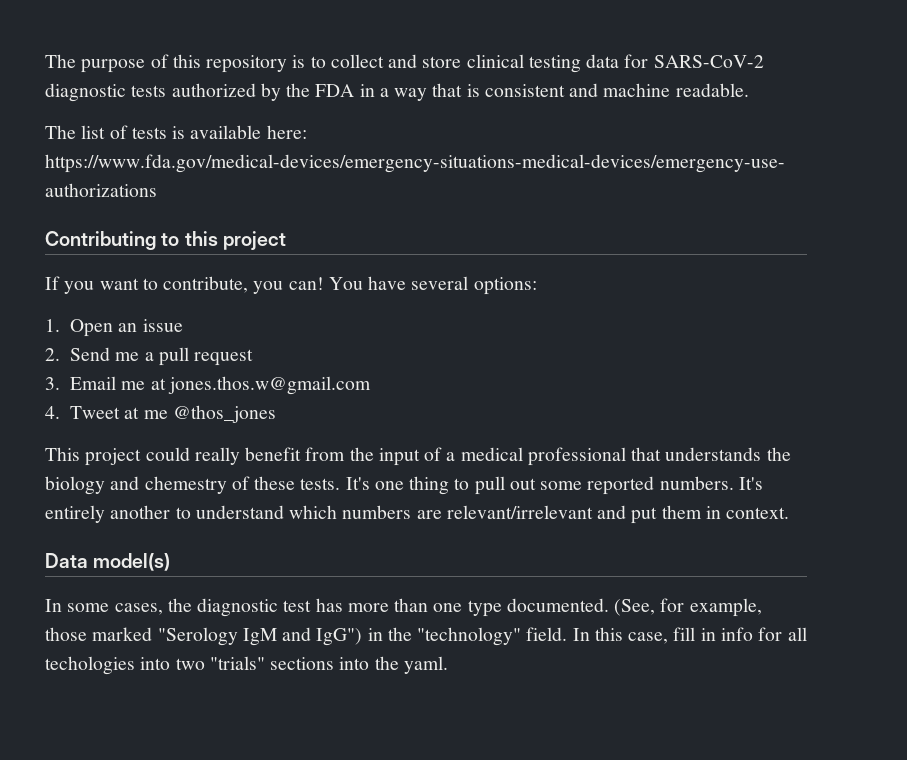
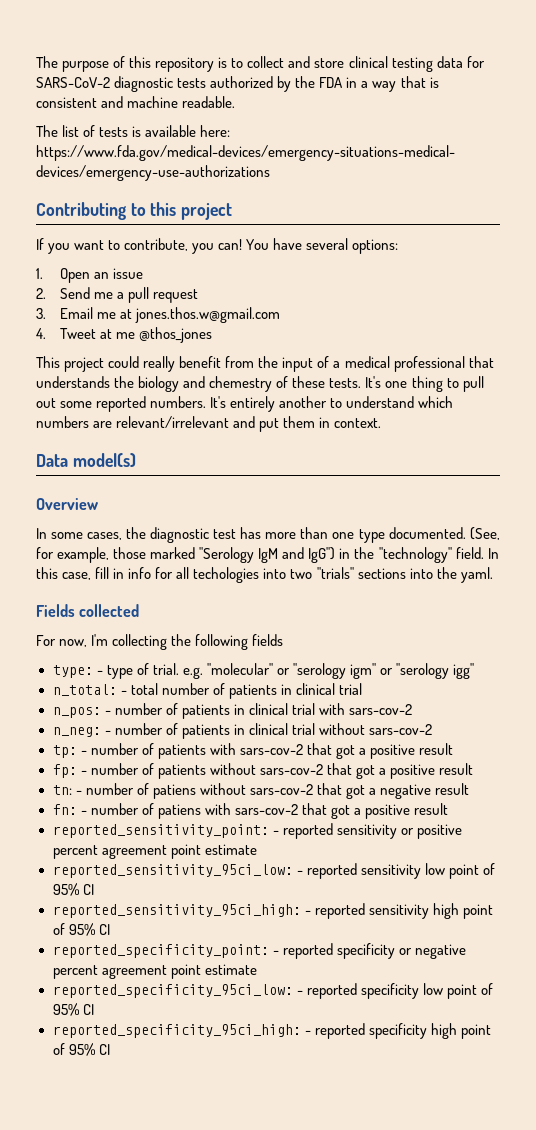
+ Overview
+ Fields collected
+ For now, I'm collecting the following fields
+ type: - type of trial. e.g. "molecular" or "serology igm" or "serology igg"
+ n_total: - total number of patients in clinical trial
+ n_pos: - number of patients in clinical trial with sars-cov-2
+ n_neg: - number of patients in clinical trial without sars-cov-2
+ tp: - number of patients with sars-cov-2 that got a positive result
+ fp: - number of patients without sars-cov-2 that got a positive result
+ tn: - number of patiens without sars-cov-2 that got a negative result
+ fn: - number of patiens with sars-cov-2 that got a positive result
+ reported_sensitivity_point: - reported sensitivity or positive percent agreement point estimate
+ reported_sensitivity_95ci_low: - reported sensitivity low point of 95% CI
+ reported_sensitivity_95ci_high: - reported sensitivity high point of 95% CI
+ reported_specificity_point: - reported specificity or negative percent agreement point estimate
+ reported_specificity_95ci_low: - reported specificity low point of 95% CI
+ reported_specificity_95ci_high: - reported specificity high point of 95% CI

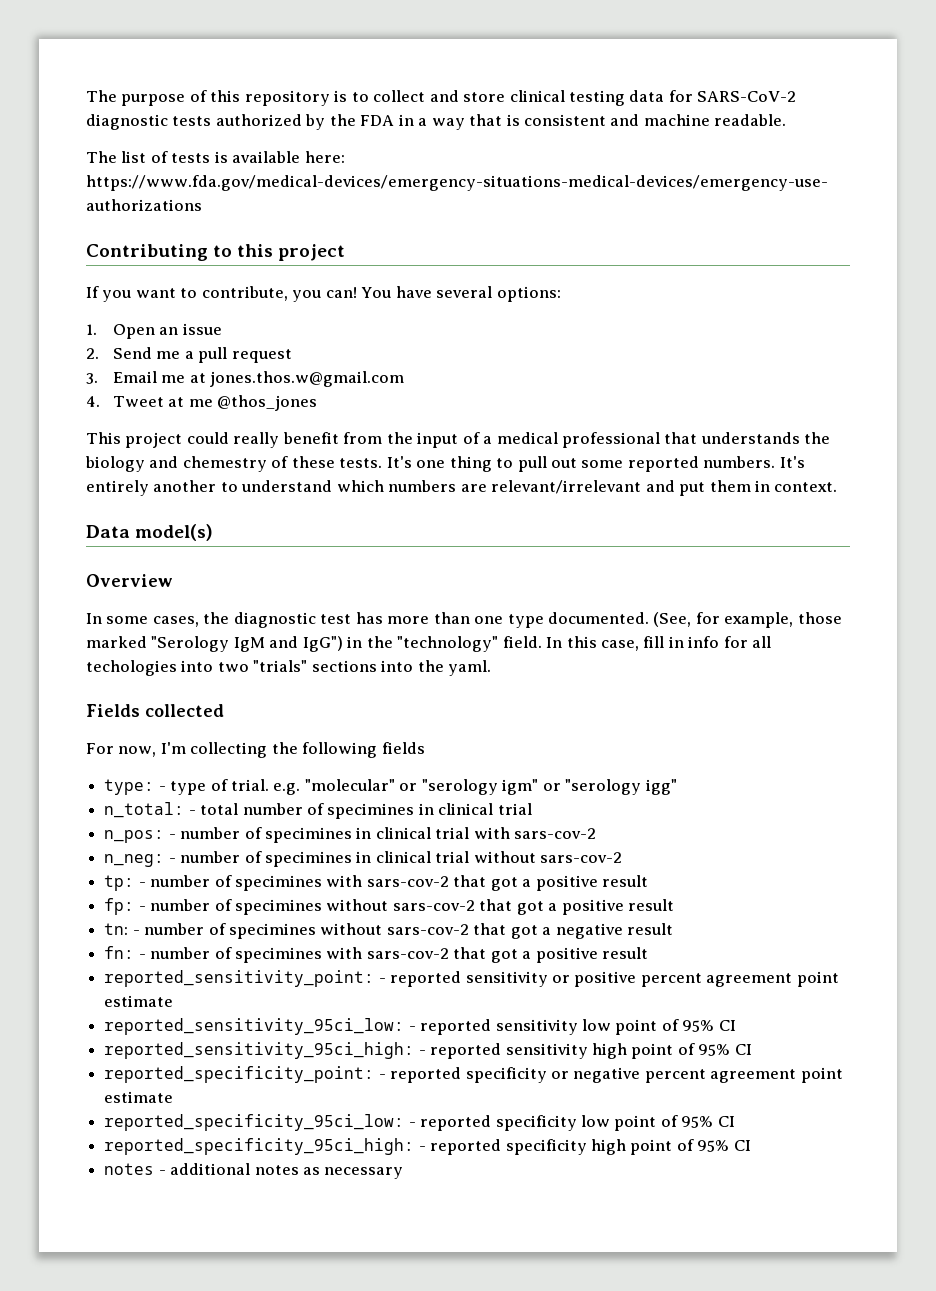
- n_total: - total number of patients in clinical trial
+ n_total: - total number of specimines in clinical trial
- n_pos: - number of patients in clinical trial with sars-cov-2
+ n_pos: - number of specimines in clinical trial with sars-cov-2
- n_neg: - number of patients in clinical trial without sars-cov-2
+ n_neg: - number of specimines in clinical trial without sars-cov-2
- tp: - number of patients with sars-cov-2 that got a positive result
+ tp: - number of specimines with sars-cov-2 that got a positive result
- fp: - number of patients without sars-cov-2 that got a positive result
+ fp: - number of specimines without sars-cov-2 that got a positive result
- tn: - number of patiens without sars-cov-2 that got a negative result
+ tn: - number of specimines without sars-cov-2 that got a negative result
- fn: - number of patiens with sars-cov-2 that got a positive result
+ fn: - number of specimines with sars-cov-2 that got a positive result
+ notes - additional notes as necessary

